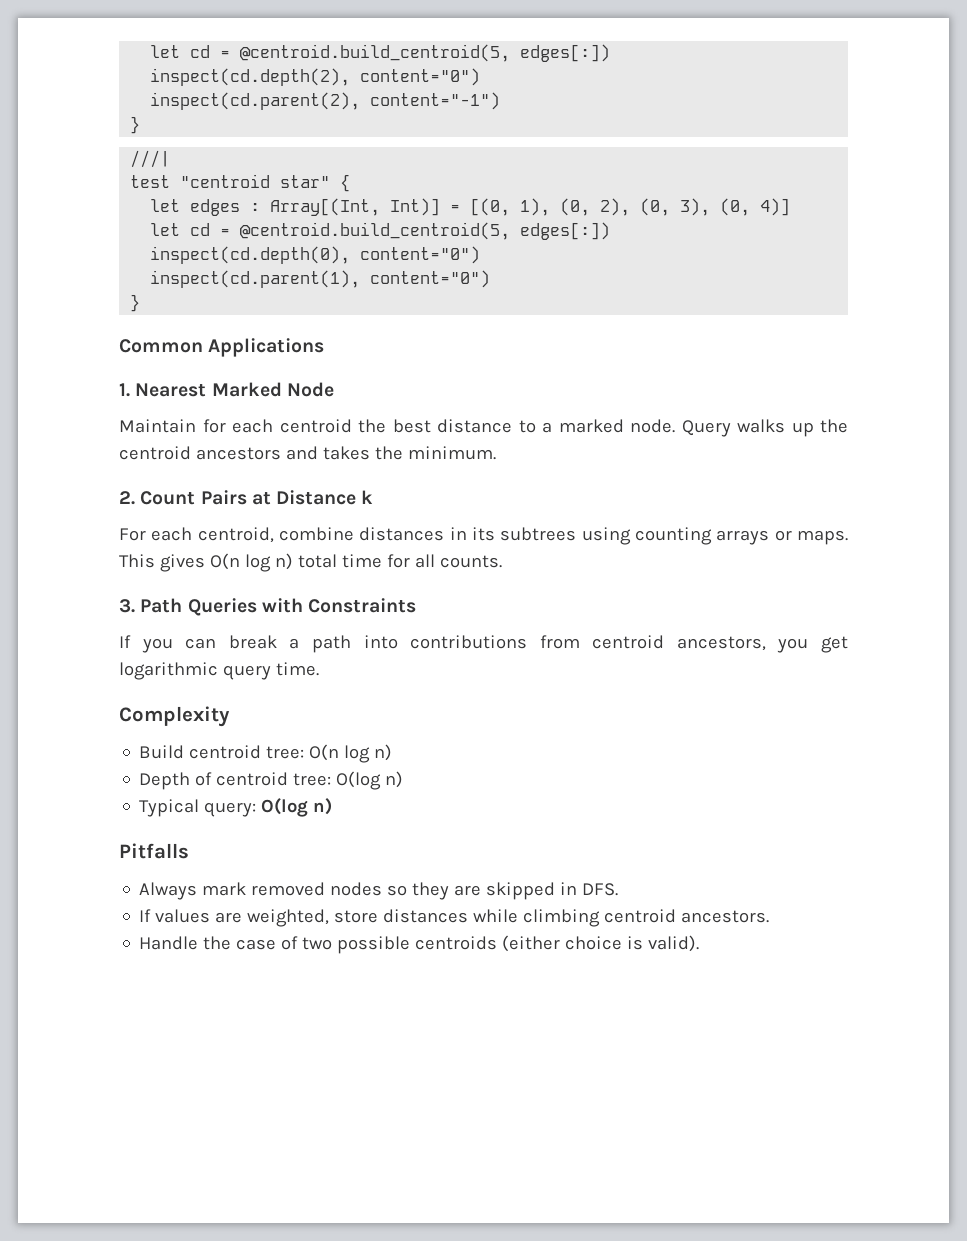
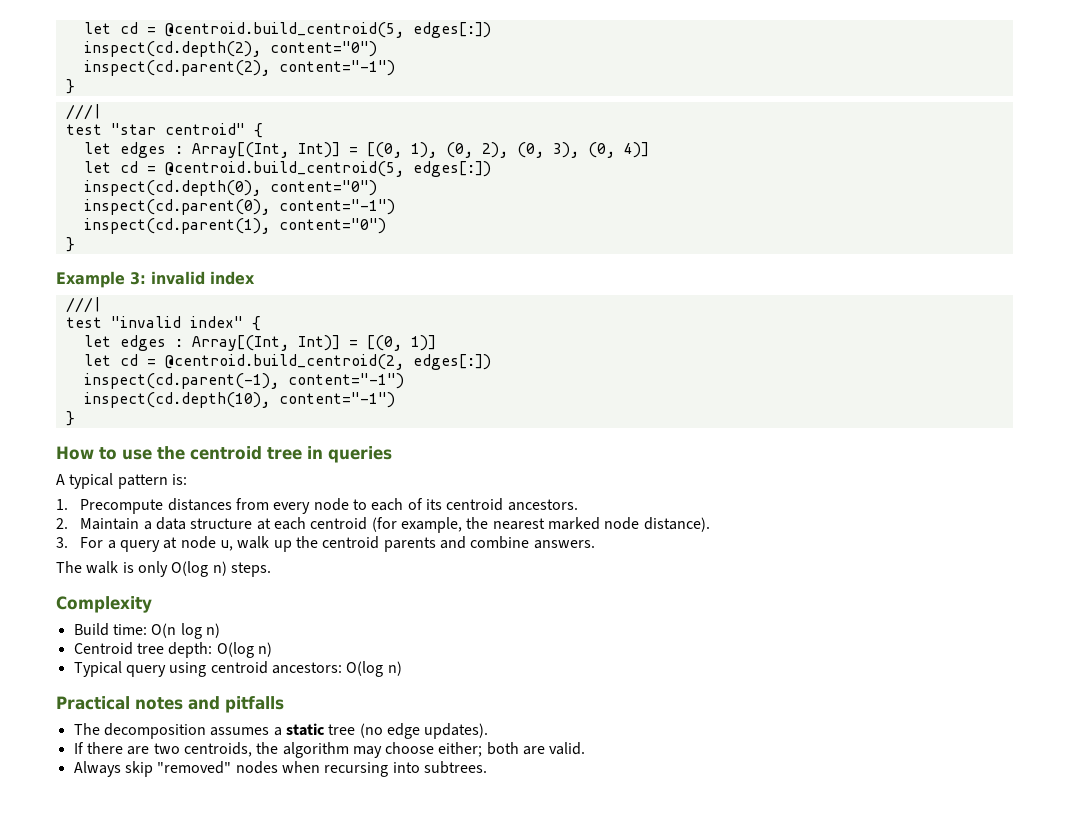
- test "centroid star" {
+ test "star centroid" {
+ inspect(cd.parent(0), content="-1")
- Common Applications
- 1. Nearest Marked Node
- Maintain for each centroid the best distance to a marked node. Query walks up the centroid ancestors and takes the minimum.
- 2. Count Pairs at Distance k
- For each centroid, combine distances in its subtrees using counting arrays or maps. This gives O(n log n) total time for all counts.
- 3. Path Queries with Constraints
- If you can break a path into contributions from centroid ancestors, you get logarithmic query time.
+ Example 3: invalid index
+ ///|
+ test "invalid index" {
+ let edges : Array[(Int, Int)] = [(0, 1)]
+ let cd = @centroid.build_centroid(2, edges[:])
+ inspect(cd.parent(-1), content="-1")
+ inspect(cd.depth(10), content="-1")
+ }
+ How to use the centroid tree in queries
+ A typical pattern is:
+ 1. Precompute distances from every node to each of its centroid ancestors.
+ 2. Maintain a data structure at each centroid (for example, the nearest marked node distance).
+ 3. For a query at node u, walk up the centroid parents and combine answers.
+ The walk is only O(log n) steps.
- Build centroid tree: O(n log n)
+ Build time: O(n log n)
- Depth of centroid tree: O(log n)
+ Centroid tree depth: O(log n)
- Typical query: O(log n)
- Pitfalls
- Always mark removed nodes so they are skipped in DFS.
- If values are weighted, store distances while climbing centroid ancestors.
- Handle the case of two possible centroids (either choice is valid).
+ Typical query using centroid ancestors: O(log n)
+ Practical notes and pitfalls
+ The decomposition assumes a static tree (no edge updates).
+ If there are two centroids, the algorithm may choose either; both are valid.
+ Always skip "removed" nodes when recursing into subtrees.

